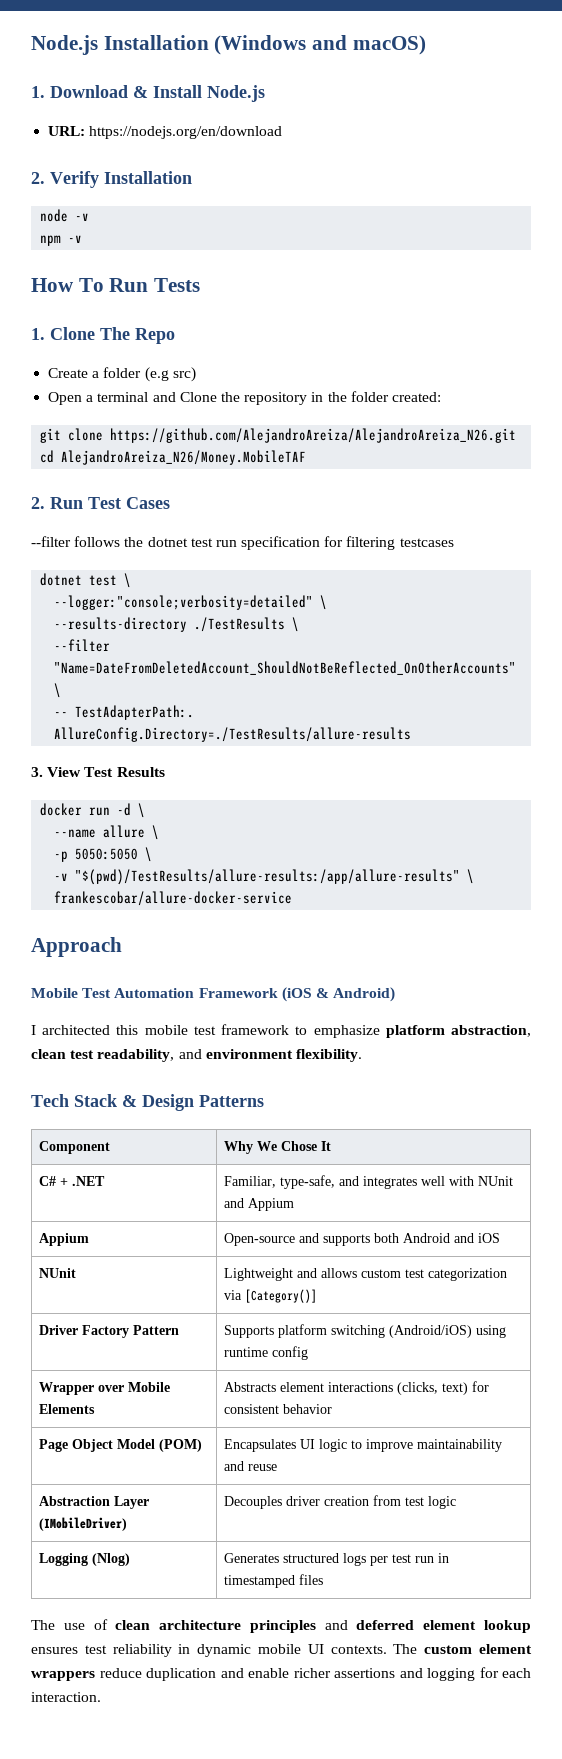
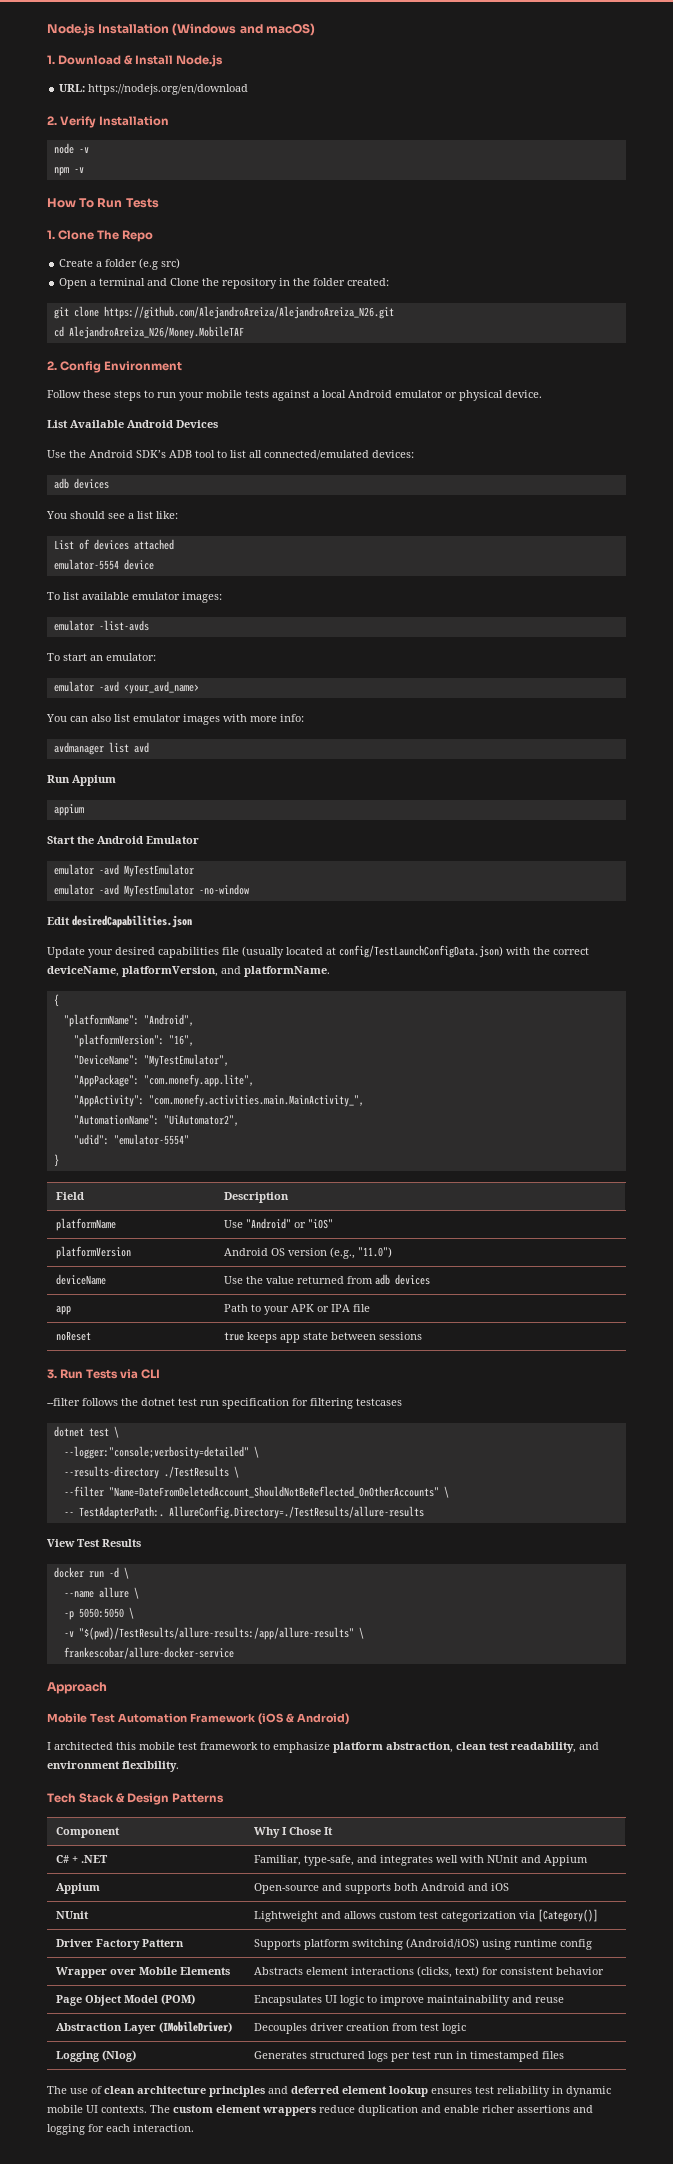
- 2. Run Test Cases
+ 2. Config Environment
+ Follow these steps to run your mobile tests against a local Android emulator or physical device.
+ List Available Android Devices
+ Use the Android SDK’s ADB tool to list all connected/emulated devices:
+ adb devices
+ You should see a list like:
+ List of devices attached
+ emulator-5554 device
+ To list available emulator images:
+ emulator -list-avds
+ To start an emulator:
+ emulator -avd <your_avd_name>
+ You can also list emulator images with more info:
+ avdmanager list avd
+ Run Appium
+ appium
+ Start the Android Emulator
+ emulator -avd MyTestEmulator
+ emulator -avd MyTestEmulator -no-window
+ Edit desiredCapabilities.json
+ Update your desired capabilities file (usually located at config/TestLaunchConfigData.json) with the correct deviceName, platformVersion, and platformName.
+ {
+ "platformName": "Android",
+ "platformVersion": "16",
+ "DeviceName": "MyTestEmulator",
+ "AppPackage": "com.monefy.app.lite",
+ "AppActivity": "com.monefy.activities.main.MainActivity_",
+ "AutomationName": "UiAutomator2",
+ "udid": "emulator-5554"
+ }
+ Field | Description
+ platformName | Use "Android" or "iOS"
+ platformVersion | Android OS version (e.g., "11.0")
+ deviceName | Use the value returned from adb devices
+ app | Path to your APK or IPA file
+ noReset | true keeps app state between sessions
+ 3. Run Tests via CLI
- 3. View Test Results
+ View Test Results
- Component | Why We Chose It
+ Component | Why I Chose It

